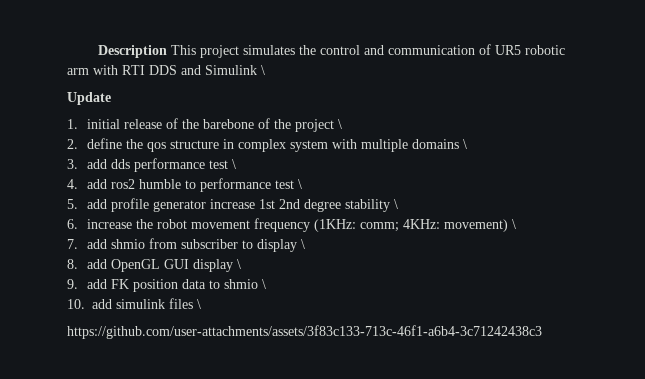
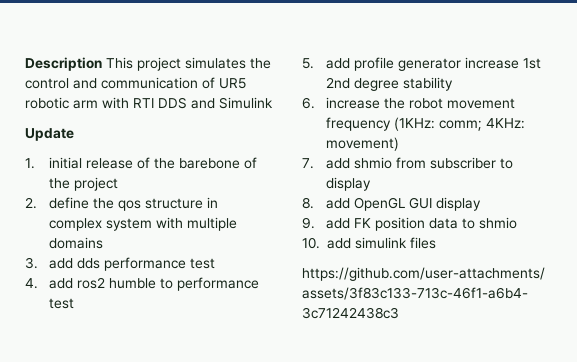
- Description This project simulates the control and communication of UR5 robotic arm with RTI DDS and Simulink \
+ Description This project simulates the control and communication of UR5 robotic arm with RTI DDS and Simulink
- 1. initial release of the barebone of the project \
+ 1. initial release of the barebone of the project
- 2. define the qos structure in complex system with multiple domains \
+ 2. define the qos structure in complex system with multiple domains
- 3. add dds performance test \
+ 3. add dds performance test
- 4. add ros2 humble to performance test \
+ 4. add ros2 humble to performance test
- 5. add profile generator increase 1st 2nd degree stability \
+ 5. add profile generator increase 1st 2nd degree stability
- 6. increase the robot movement frequency (1KHz: comm; 4KHz: movement) \
+ 6. increase the robot movement frequency (1KHz: comm; 4KHz: movement)
- 7. add shmio from subscriber to display \
+ 7. add shmio from subscriber to display
- 8. add OpenGL GUI display \
+ 8. add OpenGL GUI display
- 9. add FK position data to shmio \
+ 9. add FK position data to shmio
- 10. add simulink files \
+ 10. add simulink files

